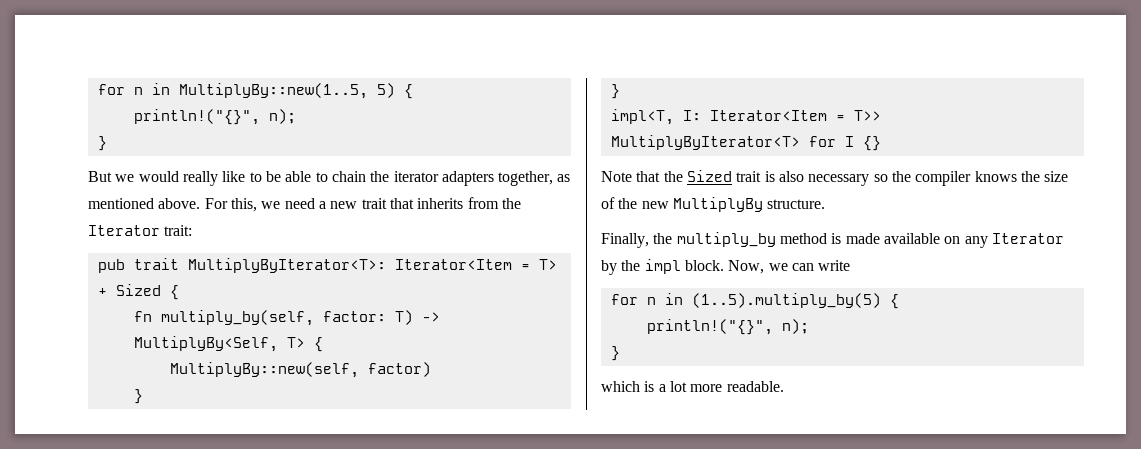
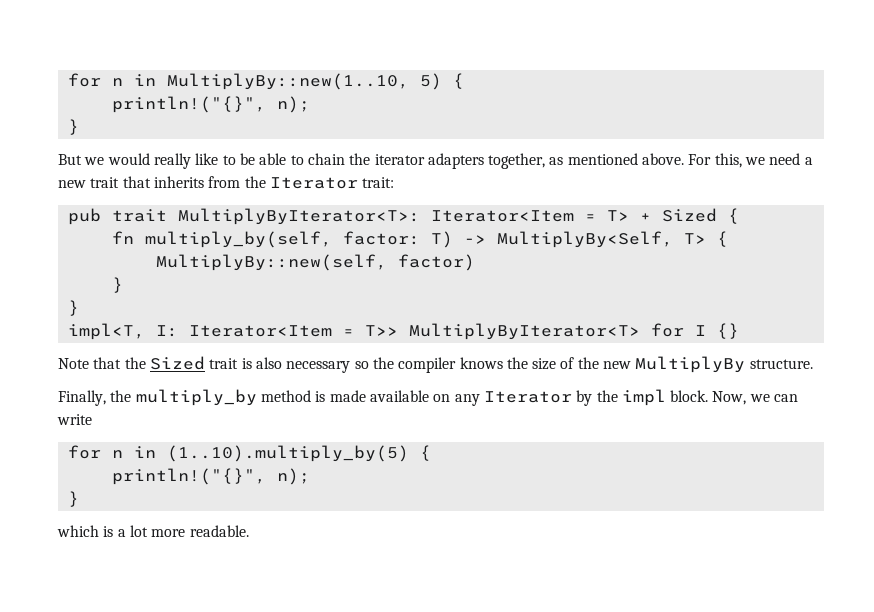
- for n in MultiplyBy::new(1..5, 5) {
+ for n in MultiplyBy::new(1..10, 5) {
- for n in (1..5).multiply_by(5) {
+ for n in (1..10).multiply_by(5) {

